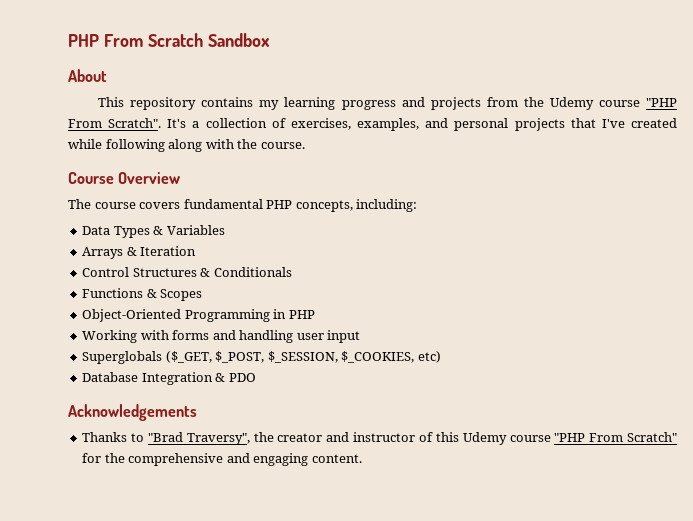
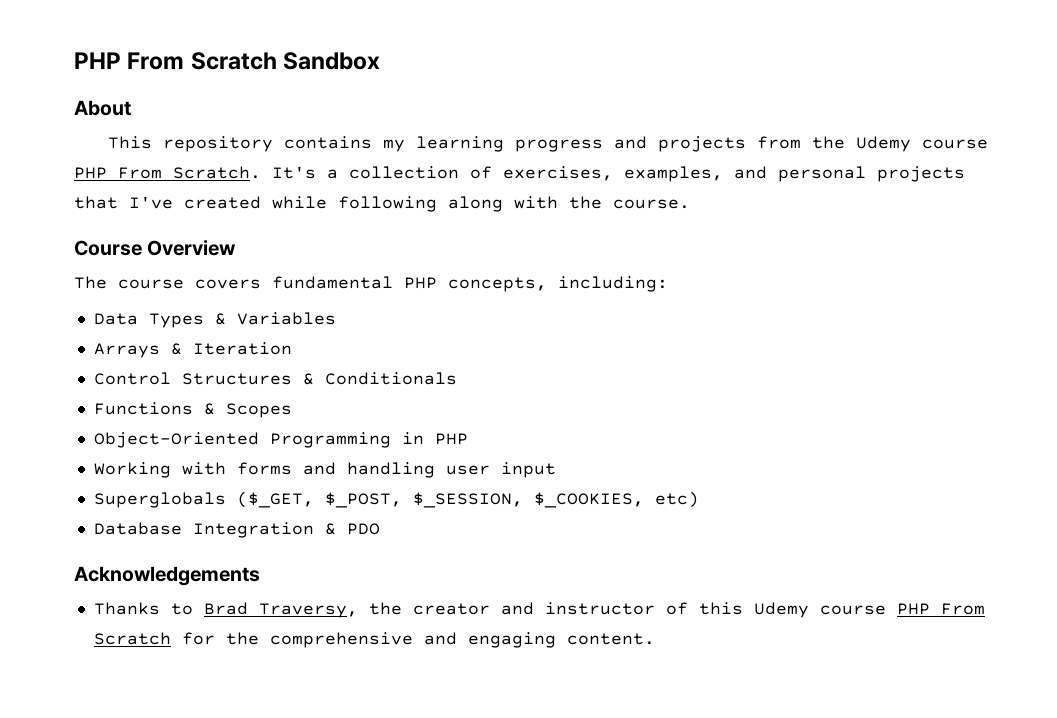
- This repository contains my learning progress and projects from the Udemy course "PHP From Scratch".
+ This repository contains my learning progress and projects from the Udemy course PHP From Scratch.
- Thanks to "Brad Traversy", the creator and instructor of this Udemy course "PHP From Scratch" for the comprehensive and engaging content.
+ Thanks to Brad Traversy, the creator and instructor of this Udemy course PHP From Scratch for the comprehensive and engaging content.

